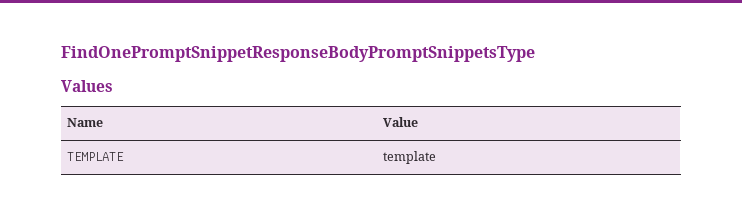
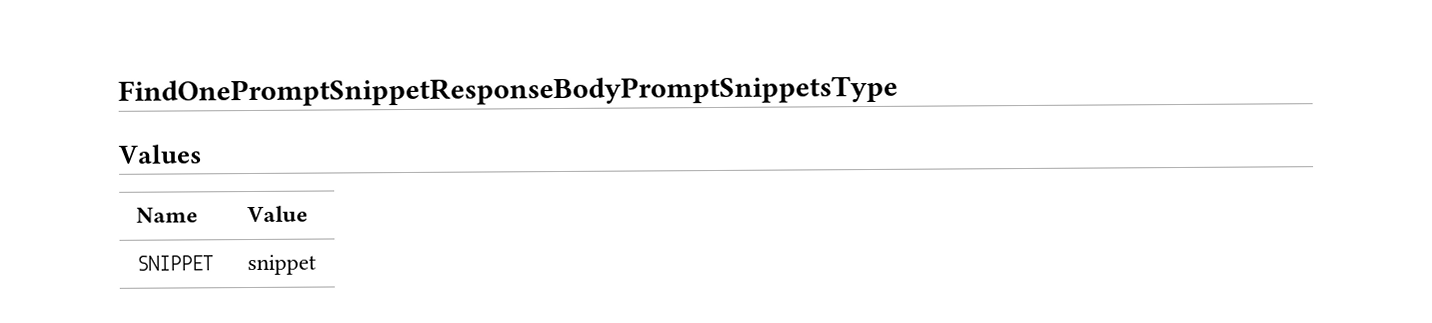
- TEMPLATE | template
+ SNIPPET | snippet

